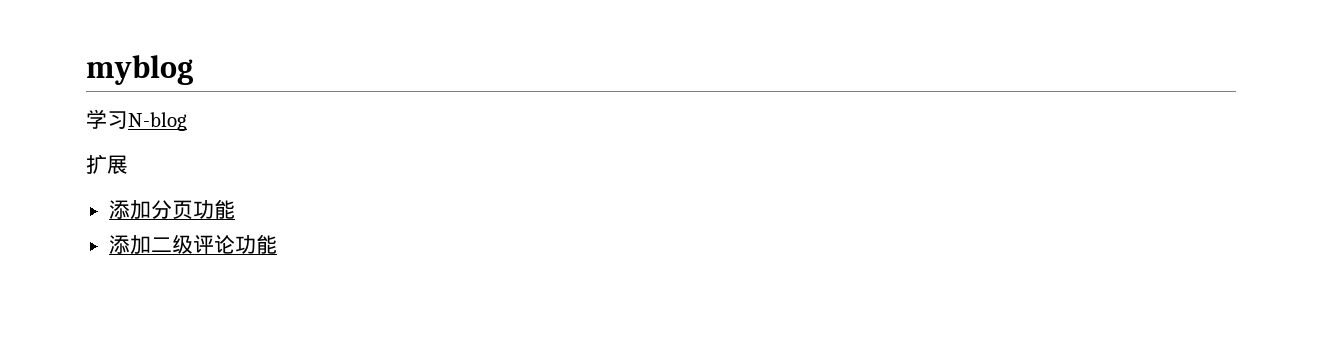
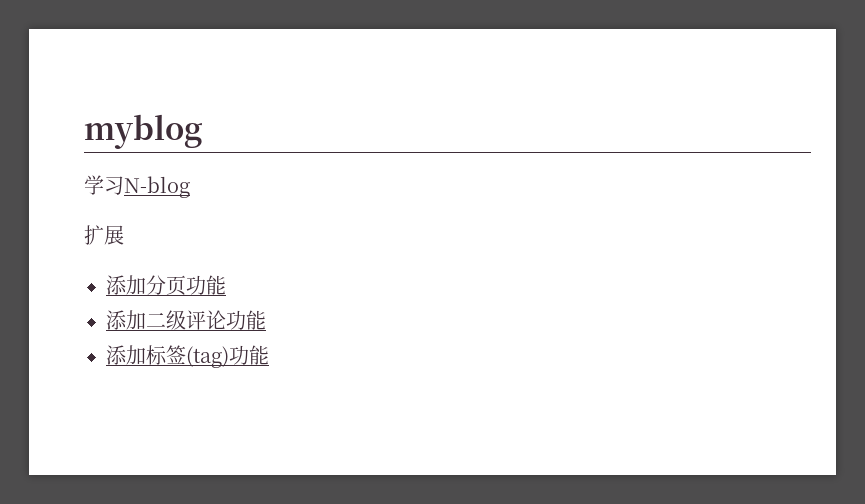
+ 添加标签(tag)功能

